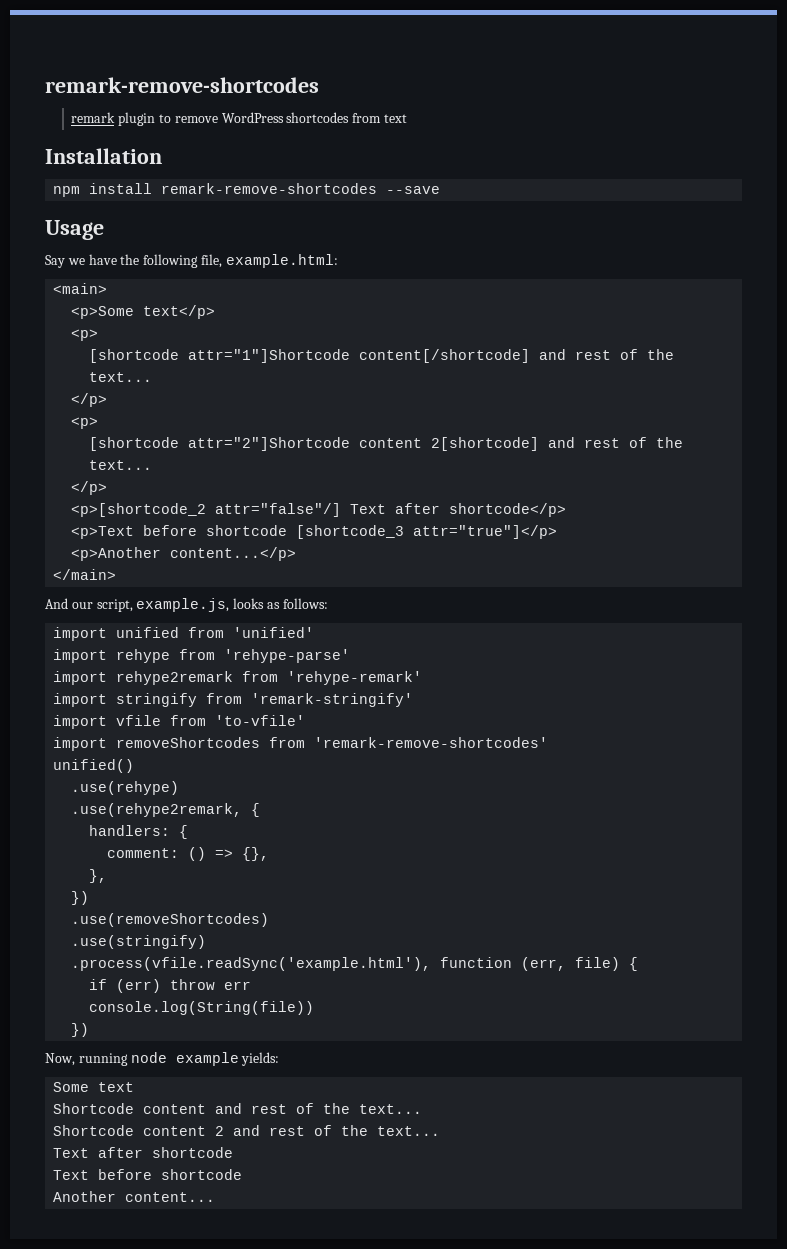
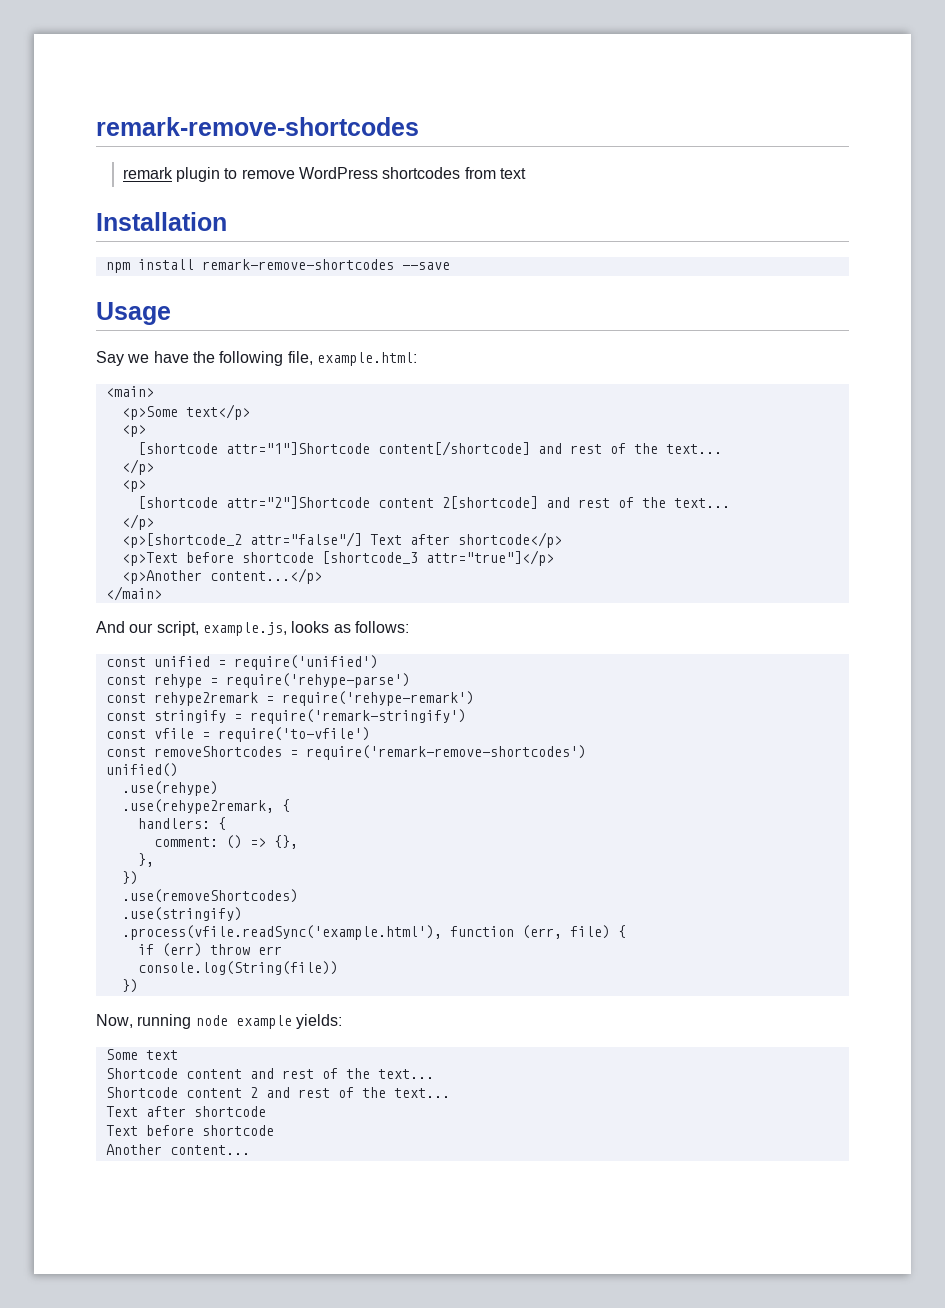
- import unified from 'unified'
- import rehype from 'rehype-parse'
- import rehype2remark from 'rehype-remark'
- import stringify from 'remark-stringify'
- import vfile from 'to-vfile'
- import removeShortcodes from 'remark-remove-shortcodes'
+ const unified = require('unified')
+ const rehype = require('rehype-parse')
+ const rehype2remark = require('rehype-remark')
+ const stringify = require('remark-stringify')
+ const vfile = require('to-vfile')
+ const removeShortcodes = require('remark-remove-shortcodes')

